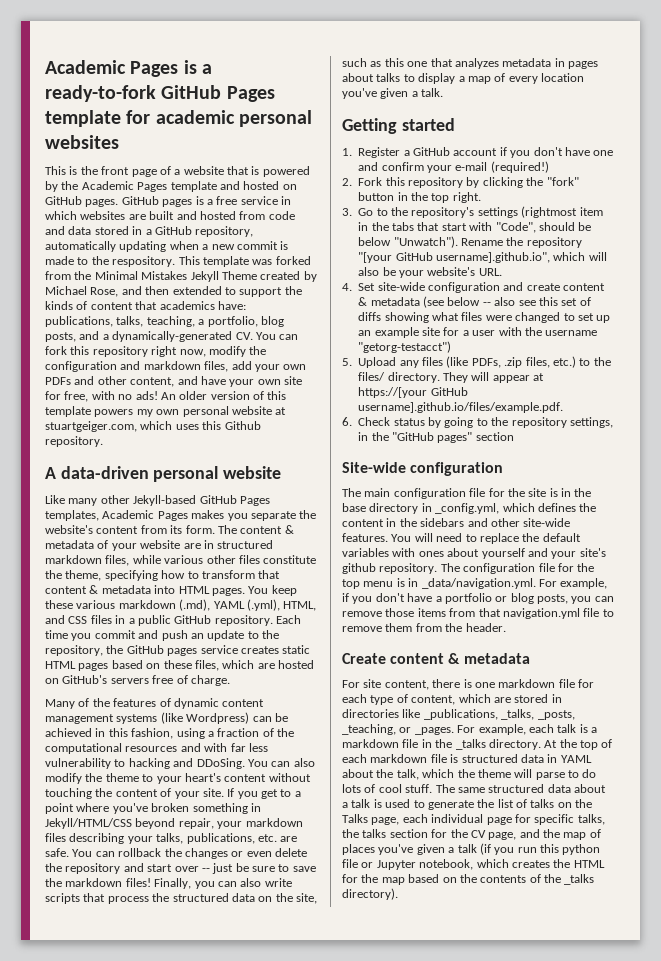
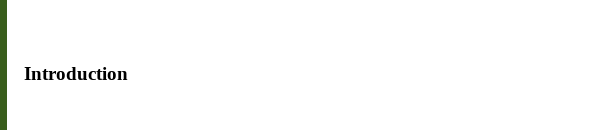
- Academic Pages is a ready-to-fork GitHub Pages template for academic personal websites
- This is the front page of a website that is powered by the Academic Pages template and hosted on GitHub pages. GitHub pages is a free service in which websites are built and hosted from code and data stored in a GitHub repository, automatically updating when a new commit is made to the respository. This template was forked from the Minimal Mistakes Jekyll Theme created by Michael Rose, and then extended to support the kinds of content that academics have: publications, talks, teaching, a portfolio, blog posts, and a dynamically-generated CV. You can fork this repository right now, modify the configuration and markdown files, add your own PDFs and other content, and have your own site for free, with no ads! An older version of this template powers my own personal website at stuartgeiger.com, which uses this Github repository.
- A data-driven personal website
- Like many other Jekyll-based GitHub Pages templates, Academic Pages makes you separate the website's content from its form. The content & metadata of your website are in structured markdown files, while various other files constitute the theme, specifying how to transform that content & metadata into HTML pages. You keep these various markdown (.md), YAML (.yml), HTML, and CSS files in a public GitHub repository. Each time you commit and push an update to the repository, the GitHub pages service creates static HTML pages based on these files, which are hosted on GitHub's servers free of charge.
- Many of the features of dynamic content management systems (like Wordpress) can be achieved in this fashion, using a fraction of the computational resources and with far less vulnerability to hacking and DDoSing. You can also modify the theme to your heart's content without touching the content of your site. If you get to a point where you've broken something in Jekyll/HTML/CSS beyond repair, your markdown files describing your talks, publications, etc. are safe. You can rollback the changes or even delete the repository and start over -- just be sure to save the markdown files! Finally, you can also write scripts that process the structured data on the site, such as this one that analyzes metadata in pages about talks to display a map of every location you've given a talk.
- Getting started
- 1. Register a GitHub account if you don't have one and confirm your e-mail (required!)
- 2. Fork this repository by clicking the "fork" button in the top right.
- 3. Go to the repository's settings (rightmost item in the tabs that start with "Code", should be below "Unwatch"). Rename the repository "[your GitHub username].github.io", which will also be your website's URL.
- 4. Set site-wide configuration and create content & metadata (see below -- also see this set of diffs showing what files were changed to set up an example site for a user with the username "getorg-testacct")
- 5. Upload any files (like PDFs, .zip files, etc.) to the files/ directory. They will appear at https://[your GitHub username].github.io/files/example.pdf.
- 6. Check status by going to the repository settings, in the "GitHub pages" section
- Site-wide configuration
- The main configuration file for the site is in the base directory in _config.yml, which defines the content in the sidebars and other site-wide features. You will need to replace the default variables with ones about yourself and your site's github repository. The configuration file for the top menu is in _data/navigation.yml. For example, if you don't have a portfolio or blog posts, you can remove those items from that navigation.yml file to remove them from the header.
- Create content & metadata
- For site content, there is one markdown file for each type of content, which are stored in directories like _publications, _talks, _posts, _teaching, or _pages. For example, each talk is a markdown file in the _talks directory. At the top of each markdown file is structured data in YAML about the talk, which the theme will parse to do lots of cool stuff. The same structured data about a talk is used to generate the list of talks on the Talks page, each individual page for specific talks, the talks section for the CV page, and the map of places you've given a talk (if you run this python file or Jupyter notebook, which creates the HTML for the map based on the contents of the _talks directory).
+ Introduction

